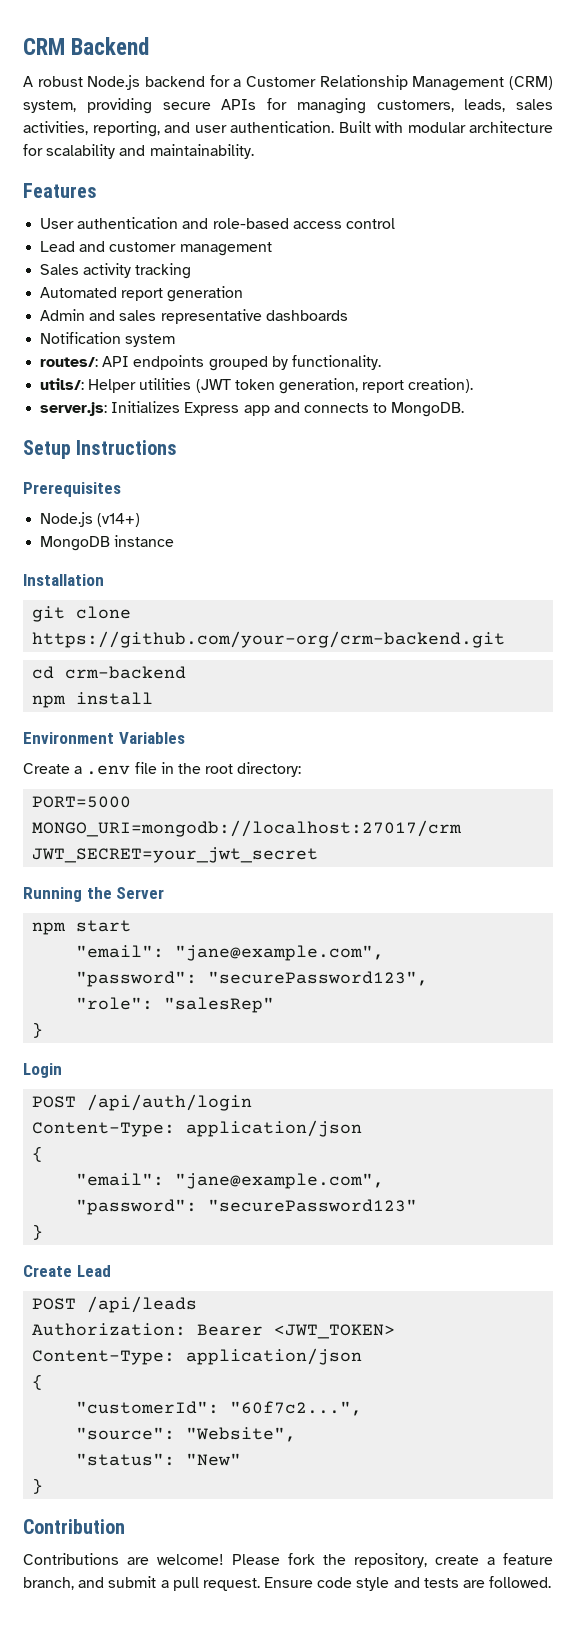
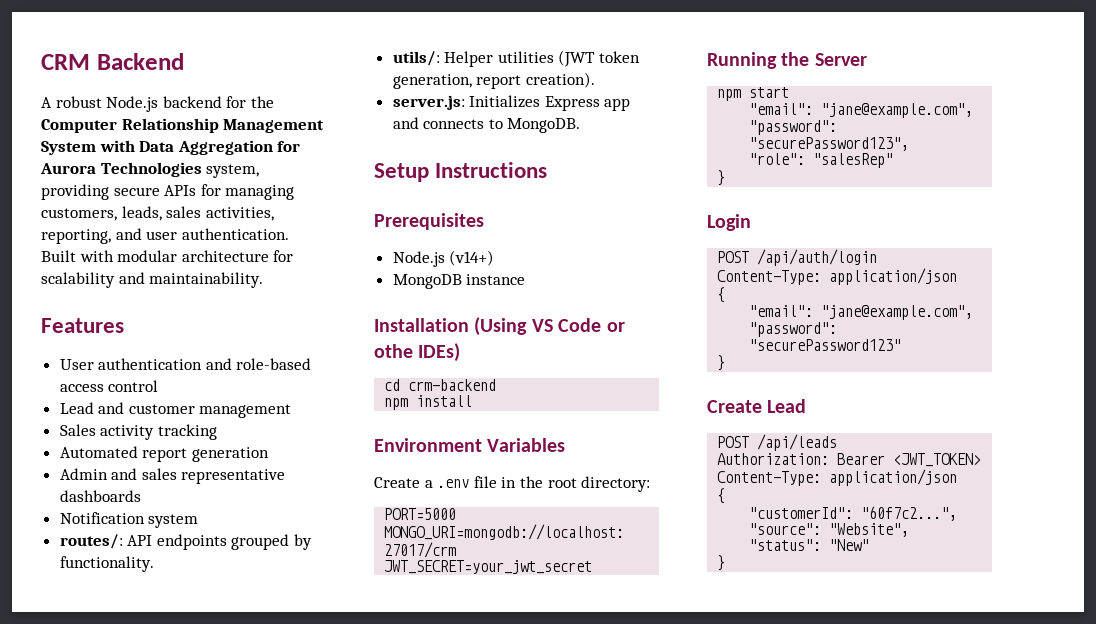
- A robust Node.js backend for a Customer Relationship Management (CRM) system, providing secure APIs for managing customers, leads, sales activities, reporting, and user authentication.
+ A robust Node.js backend for the Computer Relationship Management System with Data Aggregation for Aurora Technologies system, providing secure APIs for managing customers, leads, sales activities, reporting, and user authentication.
- Installation
- git clone https://github.com/your-org/crm-backend.git
+ Installation (Using VS Code or othe IDEs)
- Contribution
- Contributions are welcome! Please fork the repository, create a feature branch, and submit a pull request. Ensure code style and tests are followed.

